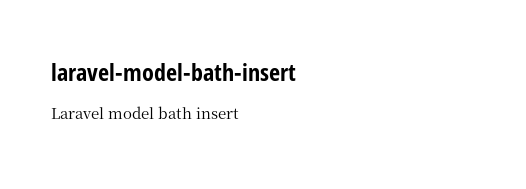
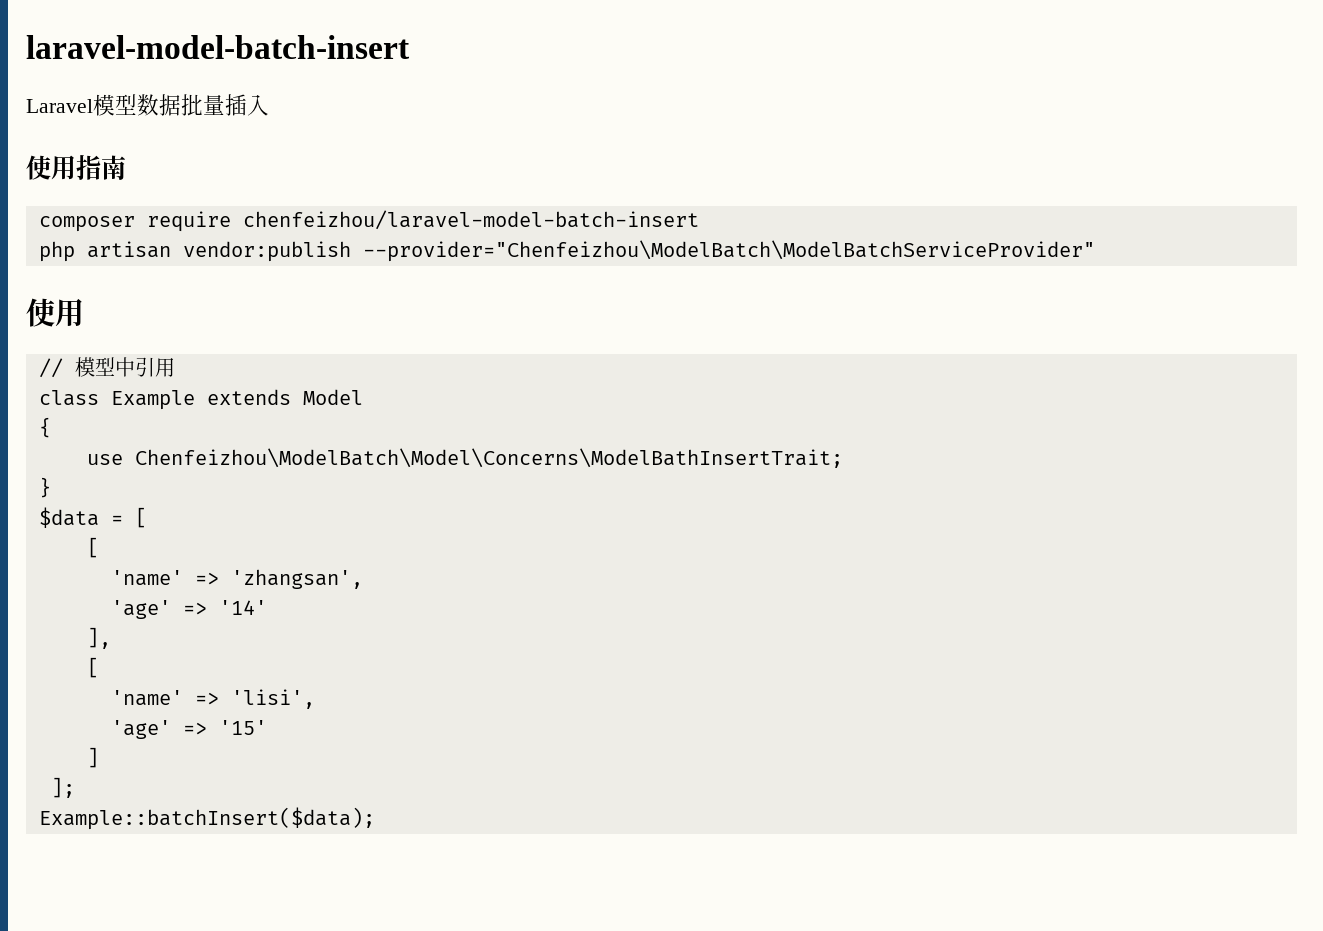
- laravel-model-bath-insert
+ laravel-model-batch-insert
- Laravel model bath insert
+ Laravel模型数据批量插入
+ 使用指南
+ composer require chenfeizhou/laravel-model-batch-insert
+ php artisan vendor:publish --provider="Chenfeizhou\ModelBatch\ModelBatchServiceProvider"
+ 使用
+ // 模型中引用
+ class Example extends Model
+ {
+ use Chenfeizhou\ModelBatch\Model\Concerns\ModelBathInsertTrait;
+ }
+ $data = [
+ [
+ 'name' => 'zhangsan',
+ 'age' => '14'
+ ],
+ [
+ 'name' => 'lisi',
+ 'age' => '15'
+ ]
+ ];
+ Example::batchInsert($data);

